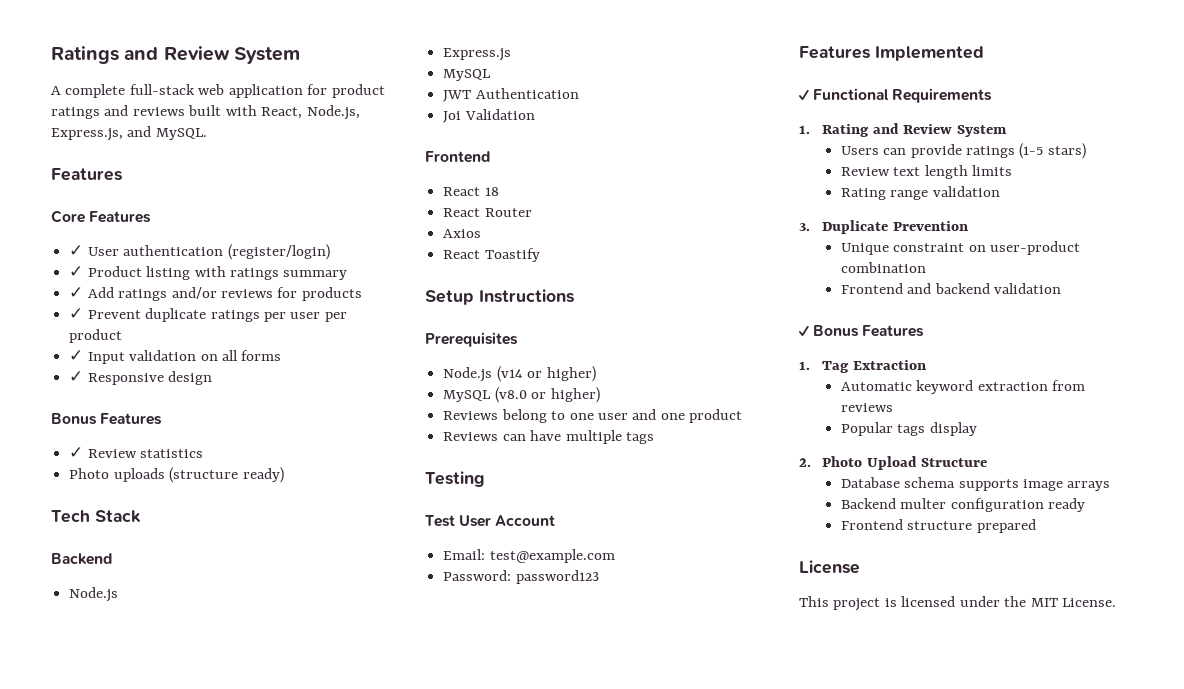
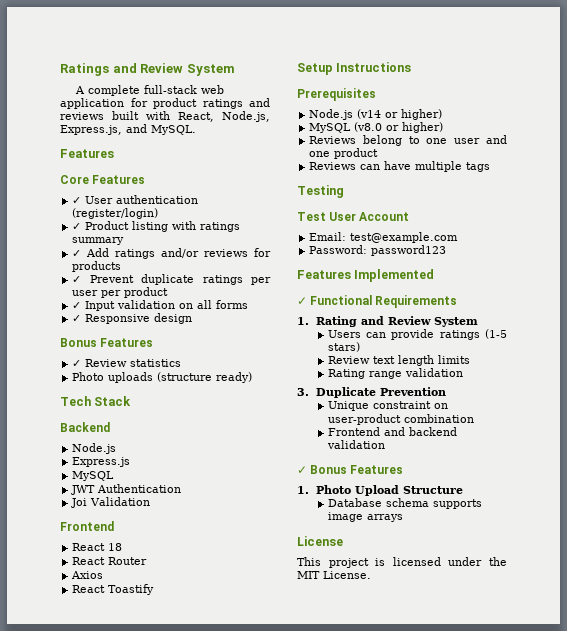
- 1. Tag Extraction
- Automatic keyword extraction from reviews
- Popular tags display
- 2. Photo Upload Structure
+ 1. Photo Upload Structure
- Backend multer configuration ready
- Frontend structure prepared

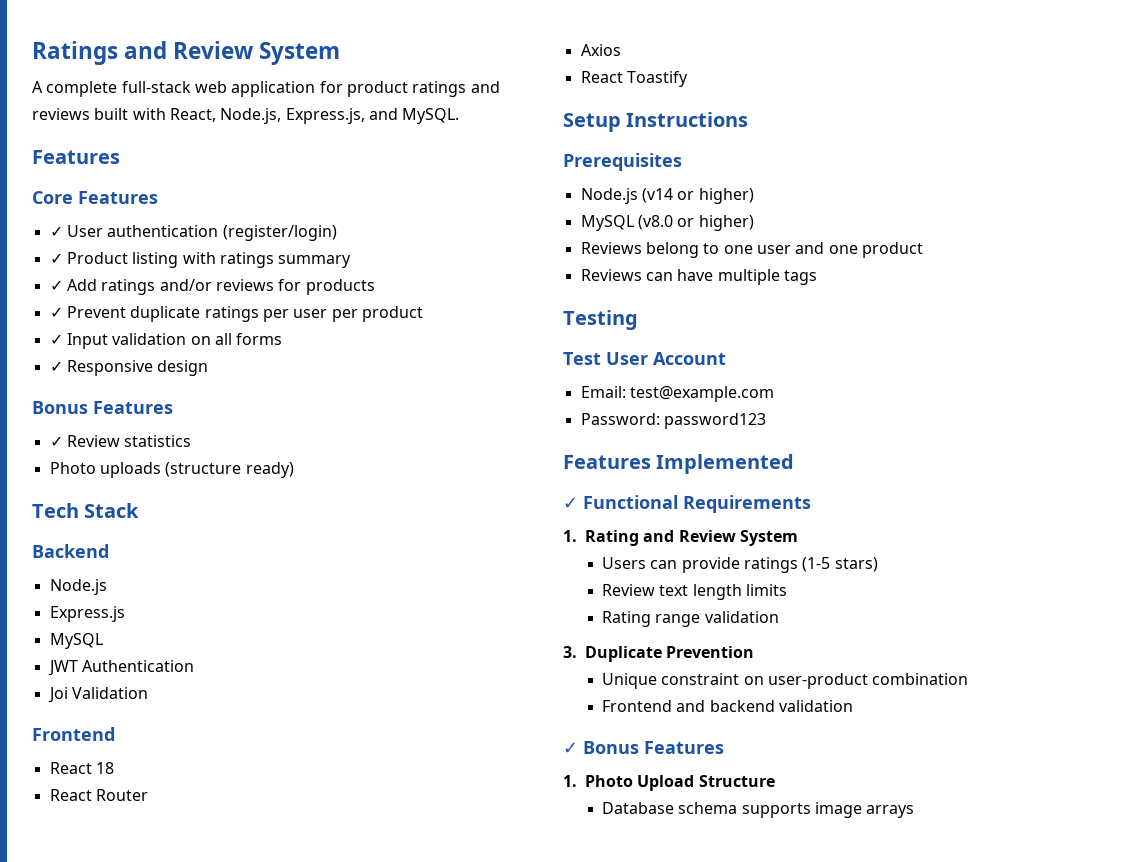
- License
- This project is licensed under the MIT License.

